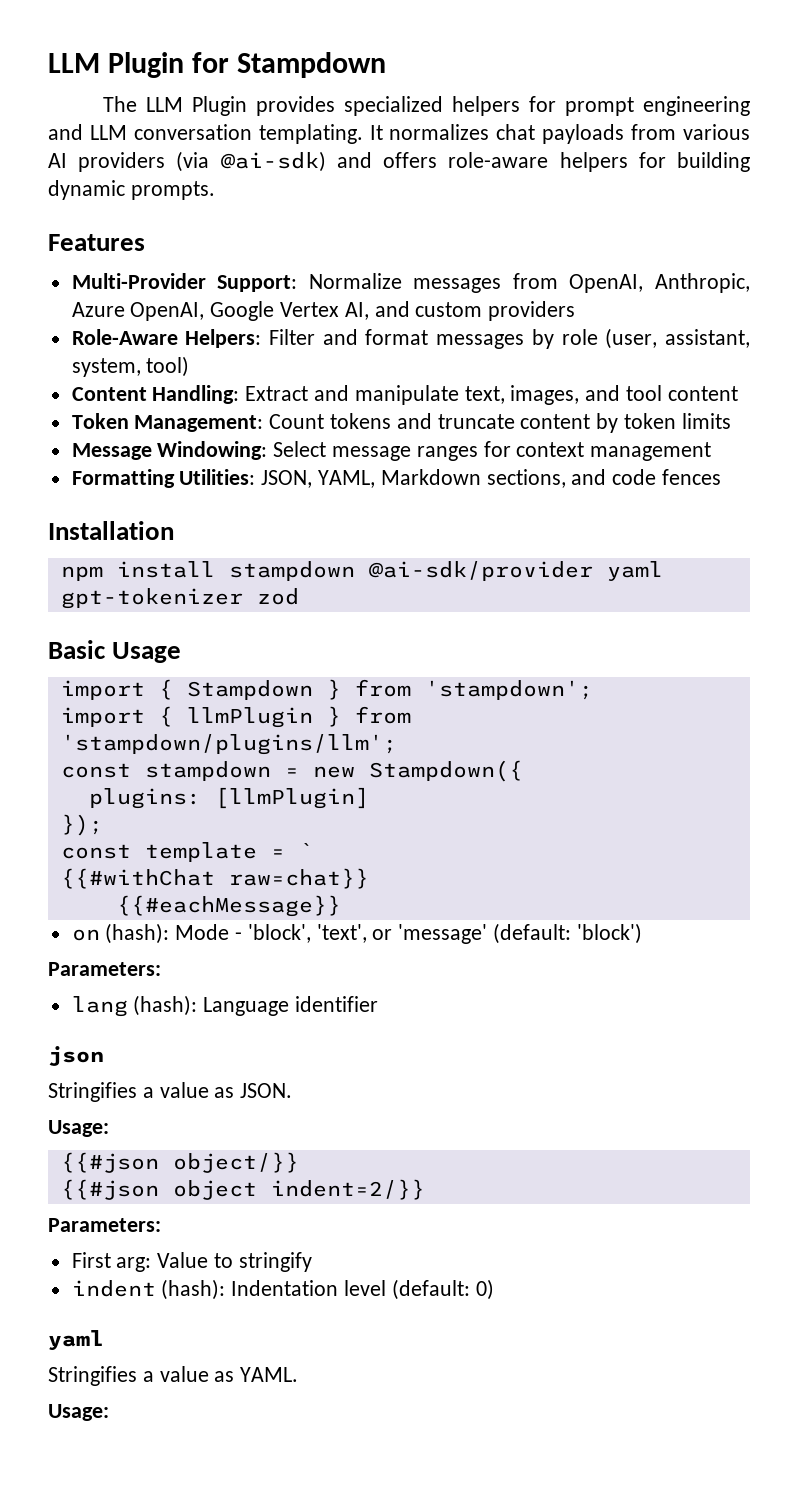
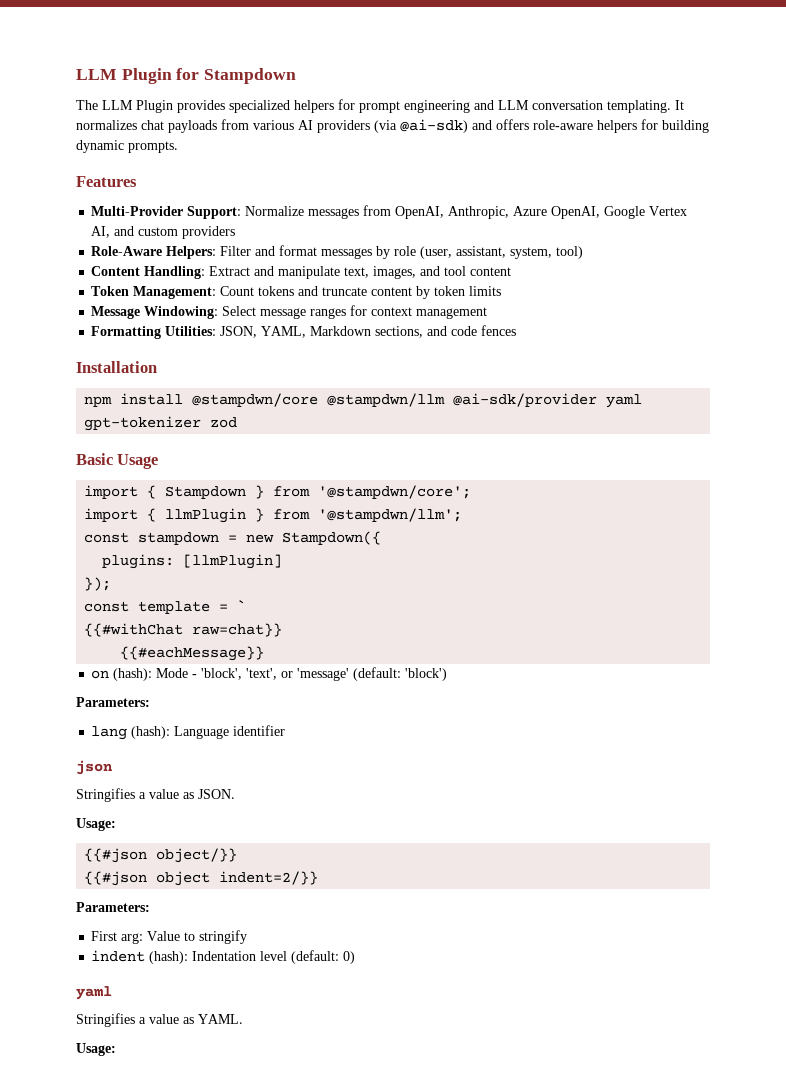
- npm install stampdown @ai-sdk/provider yaml gpt-tokenizer zod
+ npm install @stampdwn/core @stampdwn/llm @ai-sdk/provider yaml gpt-tokenizer zod
- import { Stampdown } from 'stampdown';
+ import { Stampdown } from '@stampdwn/core';
- import { llmPlugin } from 'stampdown/plugins/llm';
+ import { llmPlugin } from '@stampdwn/llm';

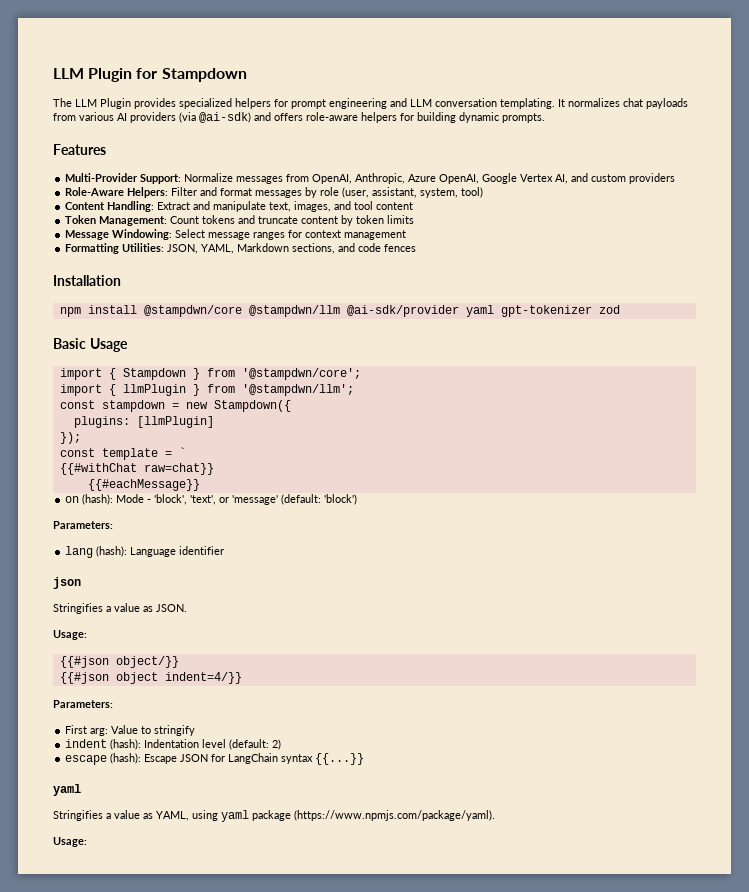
- {{#json object indent=2/}}
+ {{#json object indent=4/}}
- indent (hash): Indentation level (default: 0)
+ indent (hash): Indentation level (default: 2)
+ escape (hash): Escape JSON for LangChain syntax {{...}}
- Stringifies a value as YAML.
+ Stringifies a value as YAML, using yaml package (https://www.npmjs.com/package/yaml).

